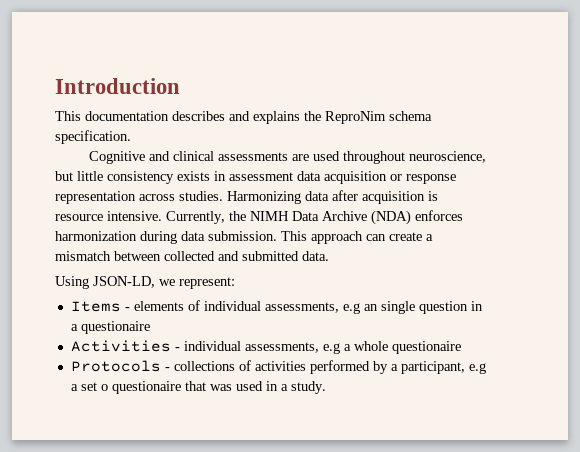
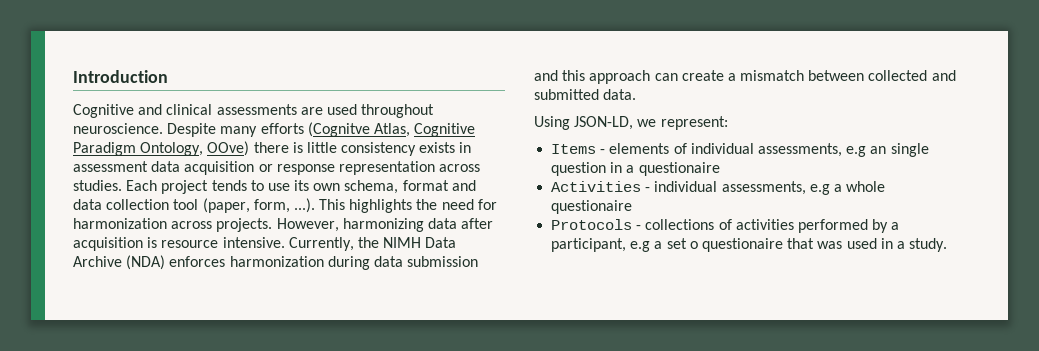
- This documentation describes and explains the ReproNim schema specification.
- Cognitive and clinical assessments are used throughout neuroscience, but little consistency exists in assessment data acquisition or response representation across studies.
+ Cognitive and clinical assessments are used throughout neuroscience. Despite many efforts (Cognitve Atlas, Cognitive Paradigm Ontology, OOve) there is little consistency exists in assessment data acquisition or response representation across studies.
- Harmonizing data after acquisition is resource intensive.
+ Each project tends to use its own schema, format and data collection tool (paper, form, ...). This highlights the need for harmonization across projects. However, harmonizing data after acquisition is resource intensive.
- Currently, the NIMH Data Archive (NDA) enforces harmonization during data submission. This approach can create a mismatch between collected and submitted data.
+ Currently, the NIMH Data Archive (NDA) enforces harmonization during data submission and this approach can create a mismatch between collected and submitted data.

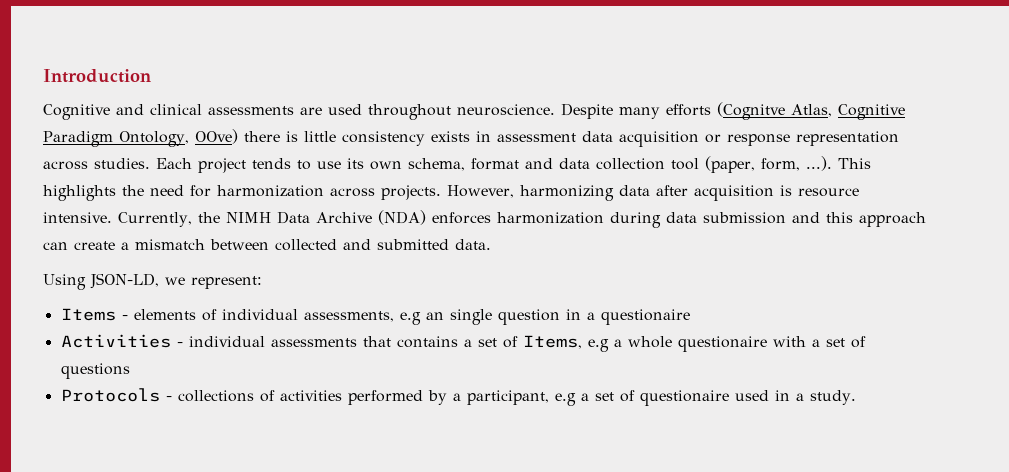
- Activities - individual assessments, e.g a whole questionaire
+ Activities - individual assessments that contains a set of Items, e.g a whole questionaire with a set of questions
- Protocols - collections of activities performed by a participant, e.g a set o questionaire that was used in a study.
+ Protocols - collections of activities performed by a participant, e.g a set of questionaire used in a study.

